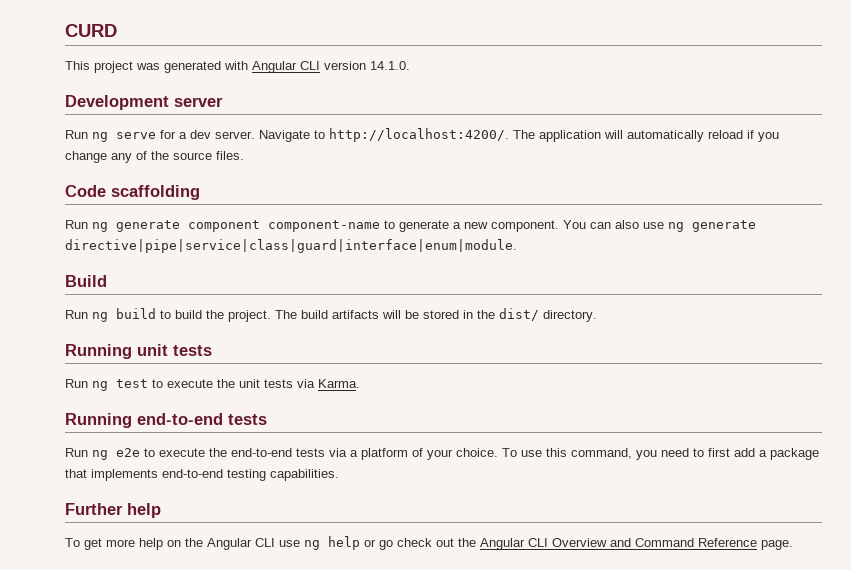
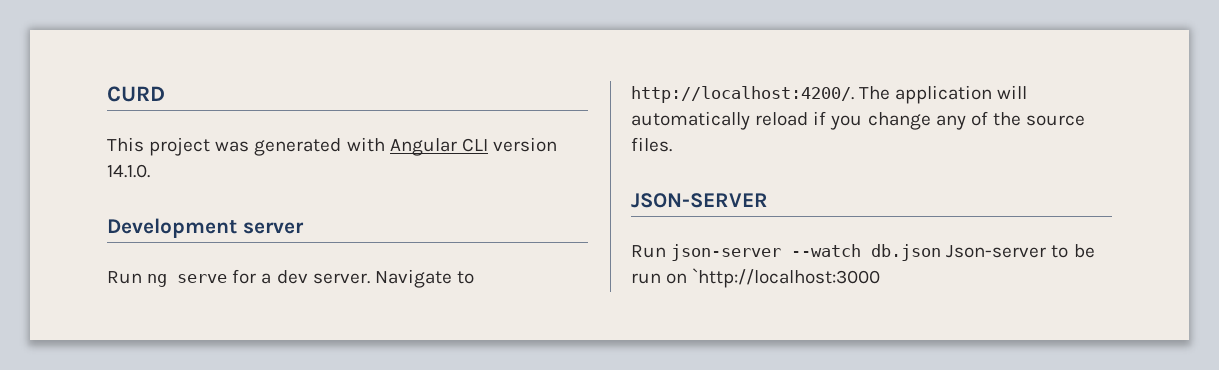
- Code scaffolding
- Run ng generate component component-name to generate a new component. You can also use ng generate directive|pipe|service|class|guard|interface|enum|module.
- Build
- Run ng build to build the project. The build artifacts will be stored in the dist/ directory.
- Running unit tests
- Run ng test to execute the unit tests via Karma.
- Running end-to-end tests
- Run ng e2e to execute the end-to-end tests via a platform of your choice. To use this command, you need to first add a package that implements end-to-end testing capabilities.
- Further help
- To get more help on the Angular CLI use ng help or go check out the Angular CLI Overview and Command Reference page.
+ JSON-SERVER
+ Run json-server --watch db.json Json-server to be run on `http://localhost:3000

